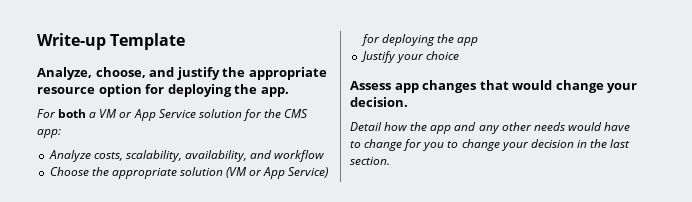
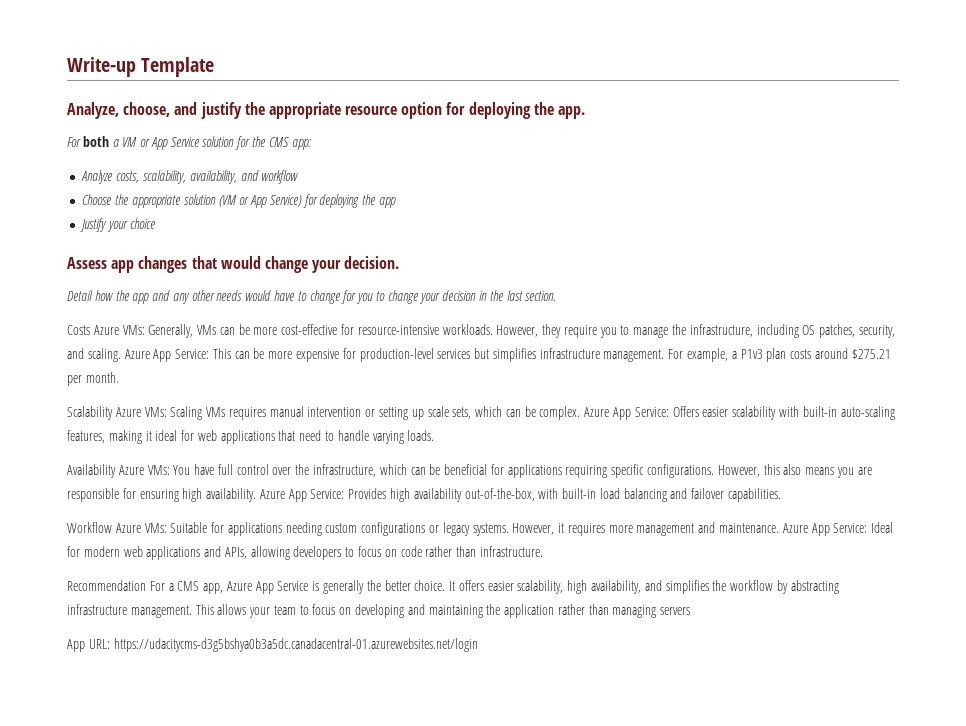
+ Costs Azure VMs: Generally, VMs can be more cost-effective for resource-intensive workloads. However, they require you to manage the infrastructure, including OS patches, security, and scaling. Azure App Service: This can be more expensive for production-level services but simplifies infrastructure management. For example, a P1v3 plan costs around $275.21 per month.
+ Scalability Azure VMs: Scaling VMs requires manual intervention or setting up scale sets, which can be complex. Azure App Service: Offers easier scalability with built-in auto-scaling features, making it ideal for web applications that need to handle varying loads.
+ Availability Azure VMs: You have full control over the infrastructure, which can be beneficial for applications requiring specific configurations. However, this also means you are responsible for ensuring high availability. Azure App Service: Provides high availability out-of-the-box, with built-in load balancing and failover capabilities.
+ Workflow Azure VMs: Suitable for applications needing custom configurations or legacy systems. However, it requires more management and maintenance. Azure App Service: Ideal for modern web applications and APIs, allowing developers to focus on code rather than infrastructure.
+ Recommendation For a CMS app, Azure App Service is generally the better choice. It offers easier scalability, high availability, and simplifies the workflow by abstracting infrastructure management. This allows your team to focus on developing and maintaining the application rather than managing servers
+ App URL: https://udacitycms-d3g5bshya0b3a5dc.canadacentral-01.azurewebsites.net/login

